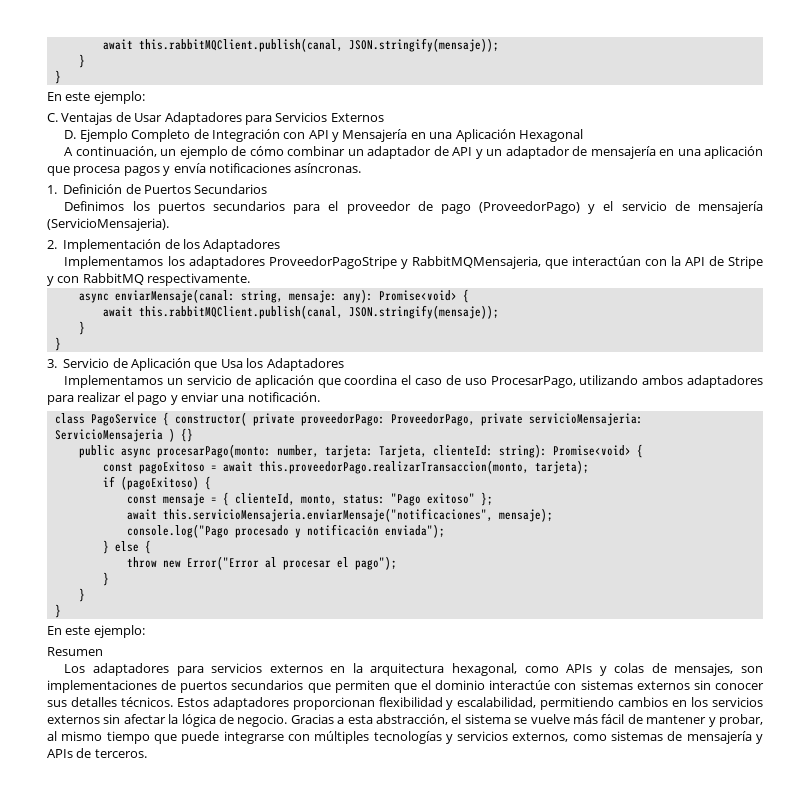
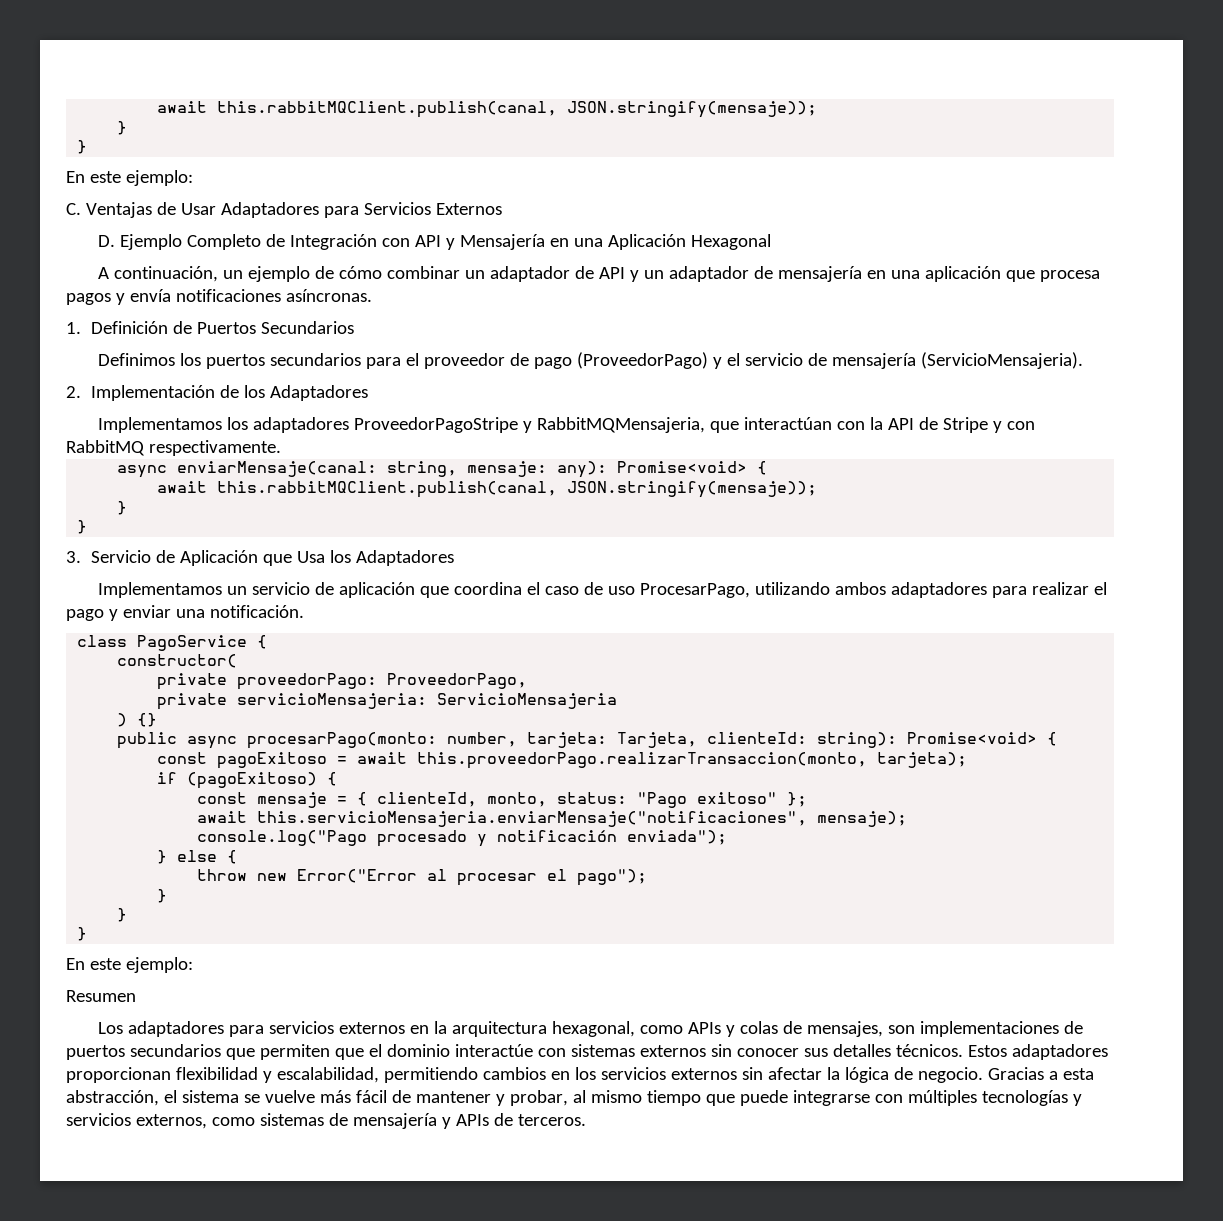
- class PagoService { constructor( private proveedorPago: ProveedorPago, private servicioMensajeria: ServicioMensajeria ) {}
+ class PagoService {
+ constructor(
+ private proveedorPago: ProveedorPago,
+ private servicioMensajeria: ServicioMensajeria
+ ) {}

